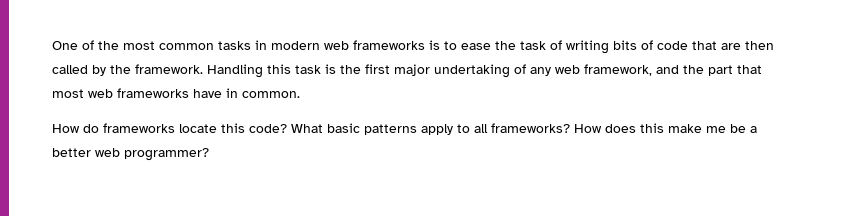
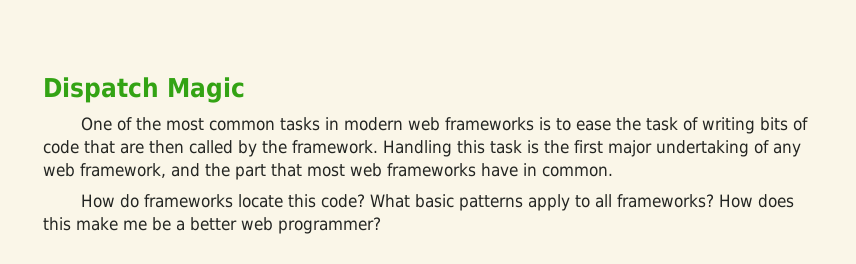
+ Dispatch Magic

